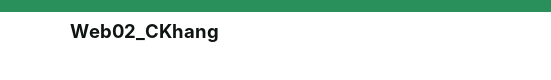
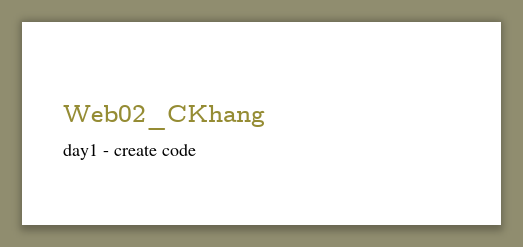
+ day1 - create code

